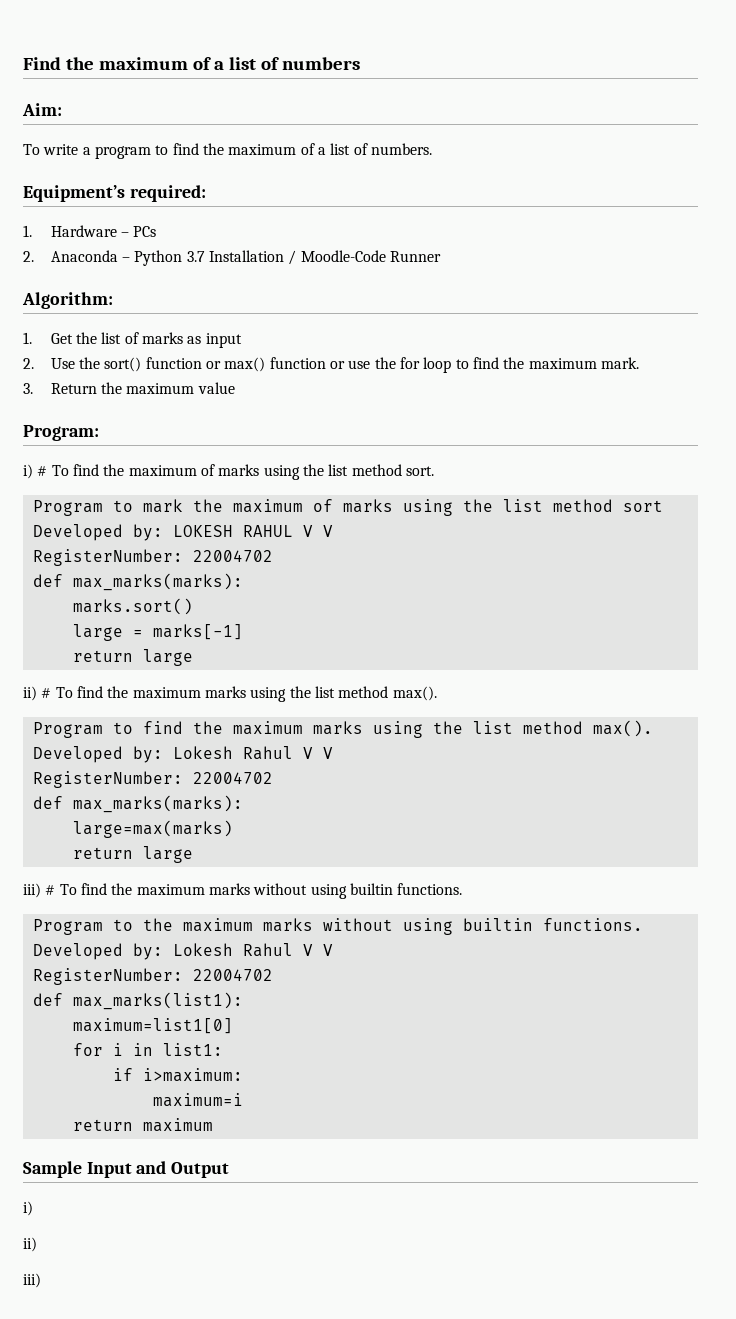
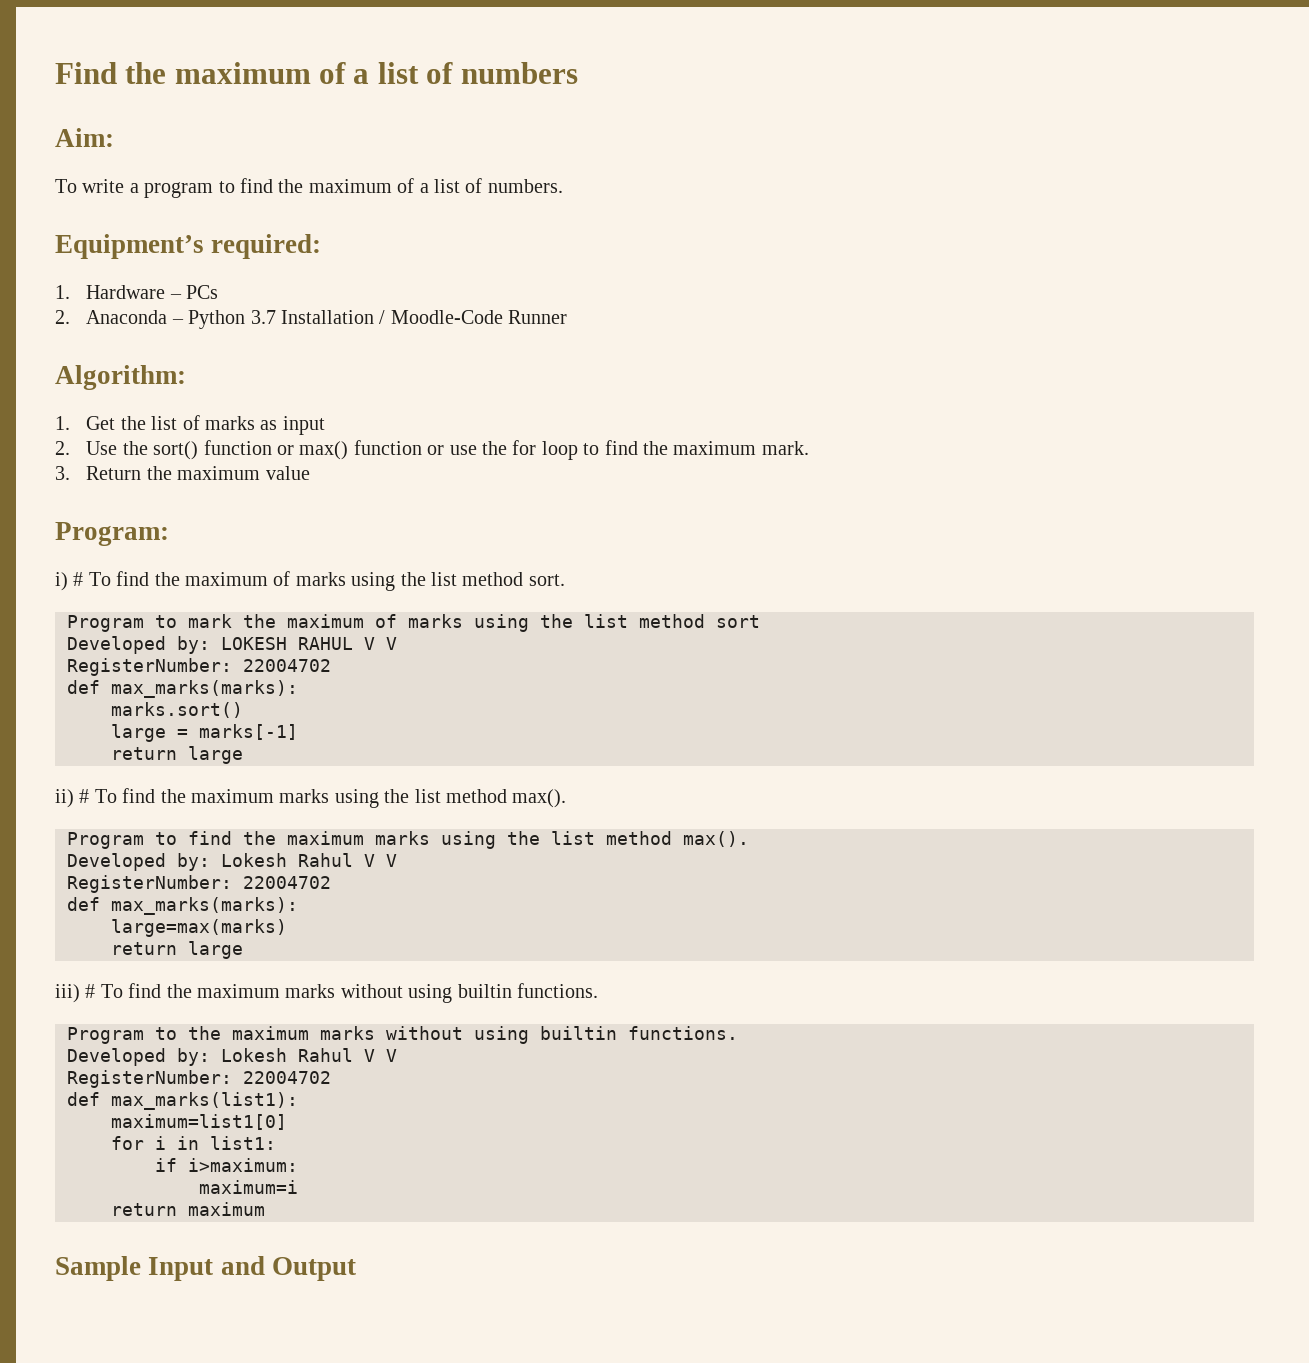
  Sample Input and Output
- i)
- ii)
- iii)

